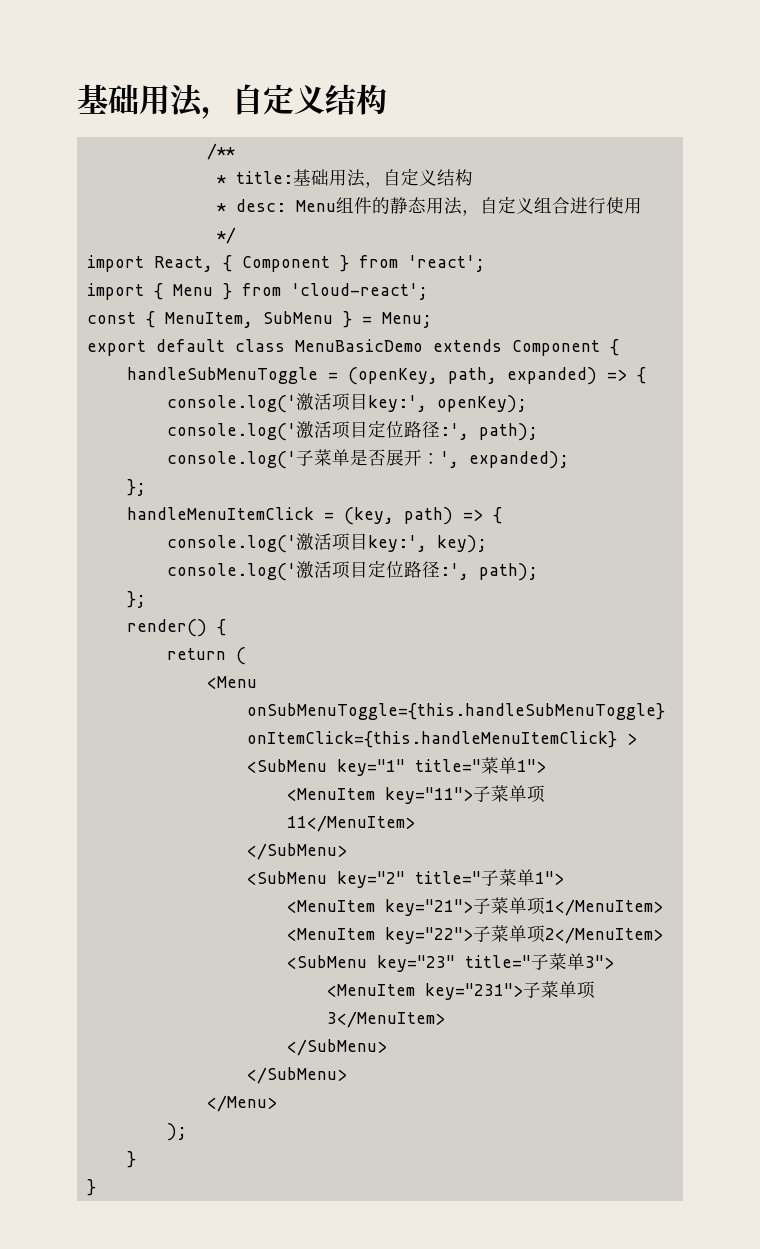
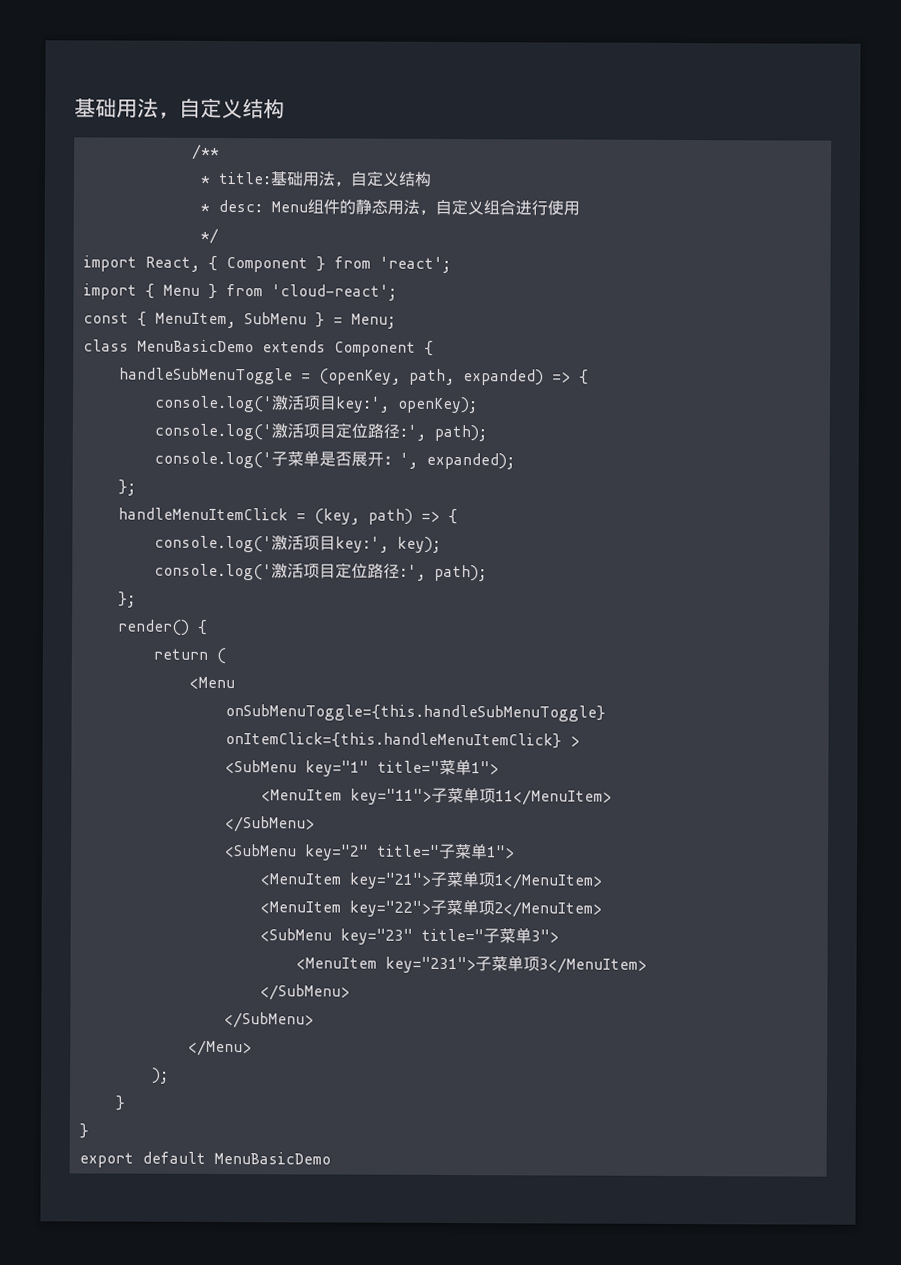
- export default class MenuBasicDemo extends Component {
+ class MenuBasicDemo extends Component {
+ export default MenuBasicDemo

